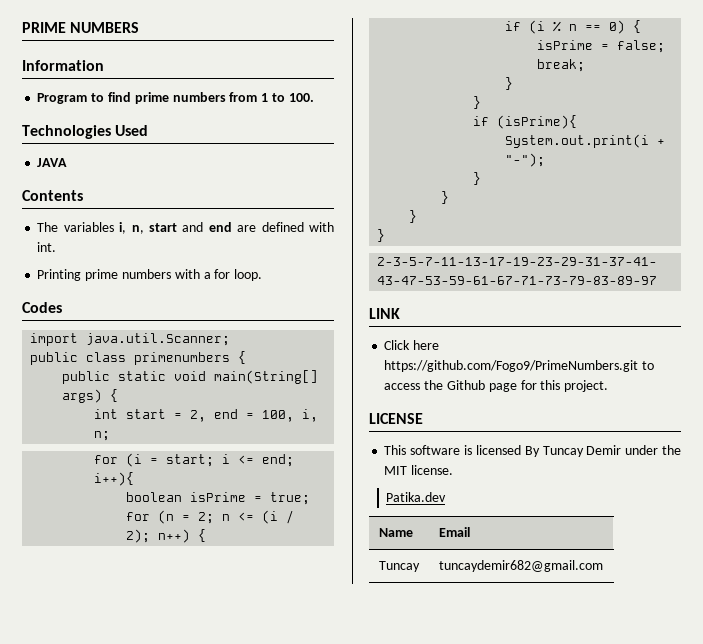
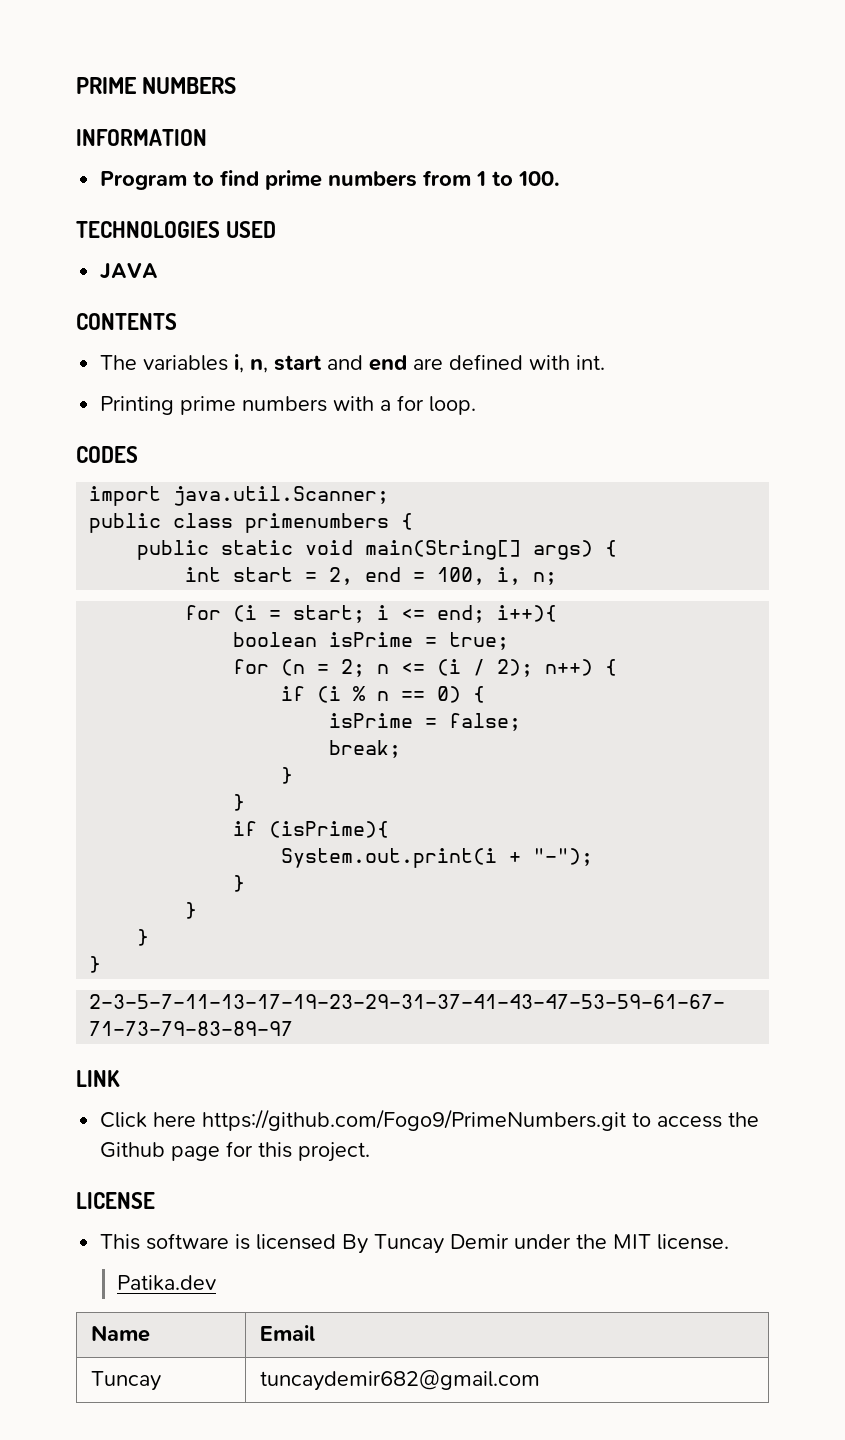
- Information
+ INFORMATION
- Technologies Used
+ TECHNOLOGIES USED
- Contents
+ CONTENTS
- Codes
+ CODES

